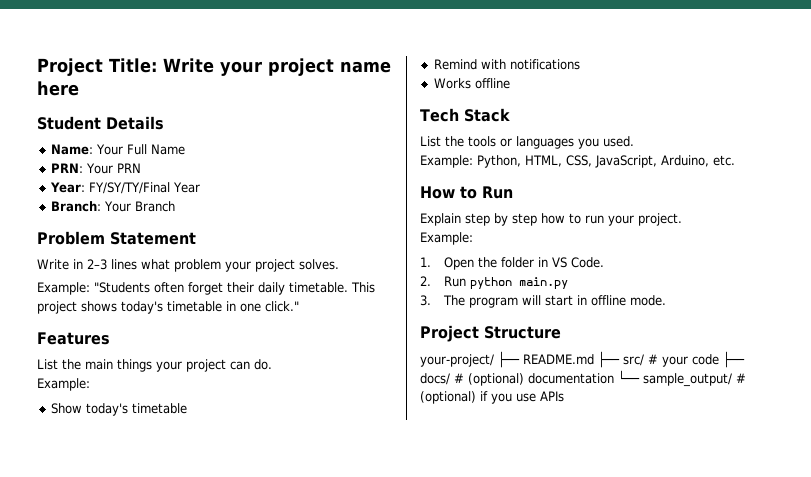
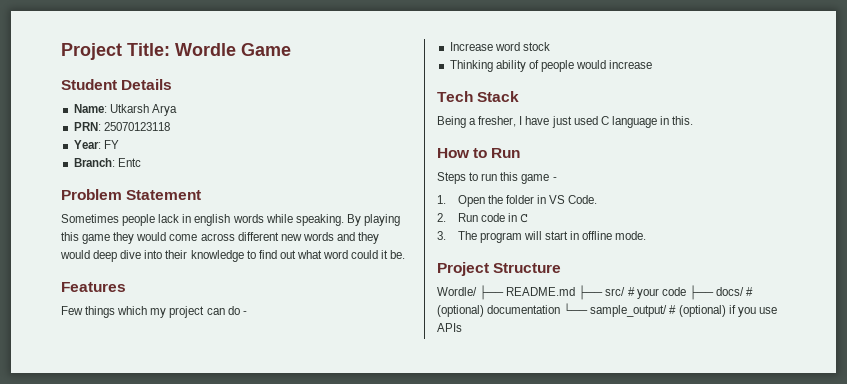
- Project Title: Write your project name here
+ Project Title: Wordle Game
- Name: Your Full Name
+ Name: Utkarsh Arya
- PRN: Your PRN
+ PRN: 25070123118
- Year: FY/SY/TY/Final Year
+ Year: FY
- Branch: Your Branch
+ Branch: Entc
- Write in 2–3 lines what problem your project solves.
- Example: "Students often forget their daily timetable. This project shows today's timetable in one click."
+ Sometimes people lack in english words while speaking. By playing this game they would come across different new words and they would deep dive into their knowledge to find out what word could it be.
  Features
- List the main things your project can do.
- Example:
- Show today's timetable
- Remind with notifications
- Works offline
+ Few things which my project can do -
+ Increase word stock
+ Thinking ability of people would increase
  Tech Stack
- List the tools or languages you used.
- Example: Python, HTML, CSS, JavaScript, Arduino, etc.
+ Being a fresher, I have just used C language in this.
  How to Run
- Explain step by step how to run your project.
- Example:
+ Steps to run this game -
- 2. Run python main.py
+ 2. Run code in C
- your-project/ ├── README.md ├── src/ # your code ├── docs/ # (optional) documentation └── sample_output/ # (optional) if you use APIs
+ Wordle/ ├── README.md ├── src/ # your code ├── docs/ # (optional) documentation └── sample_output/ # (optional) if you use APIs

